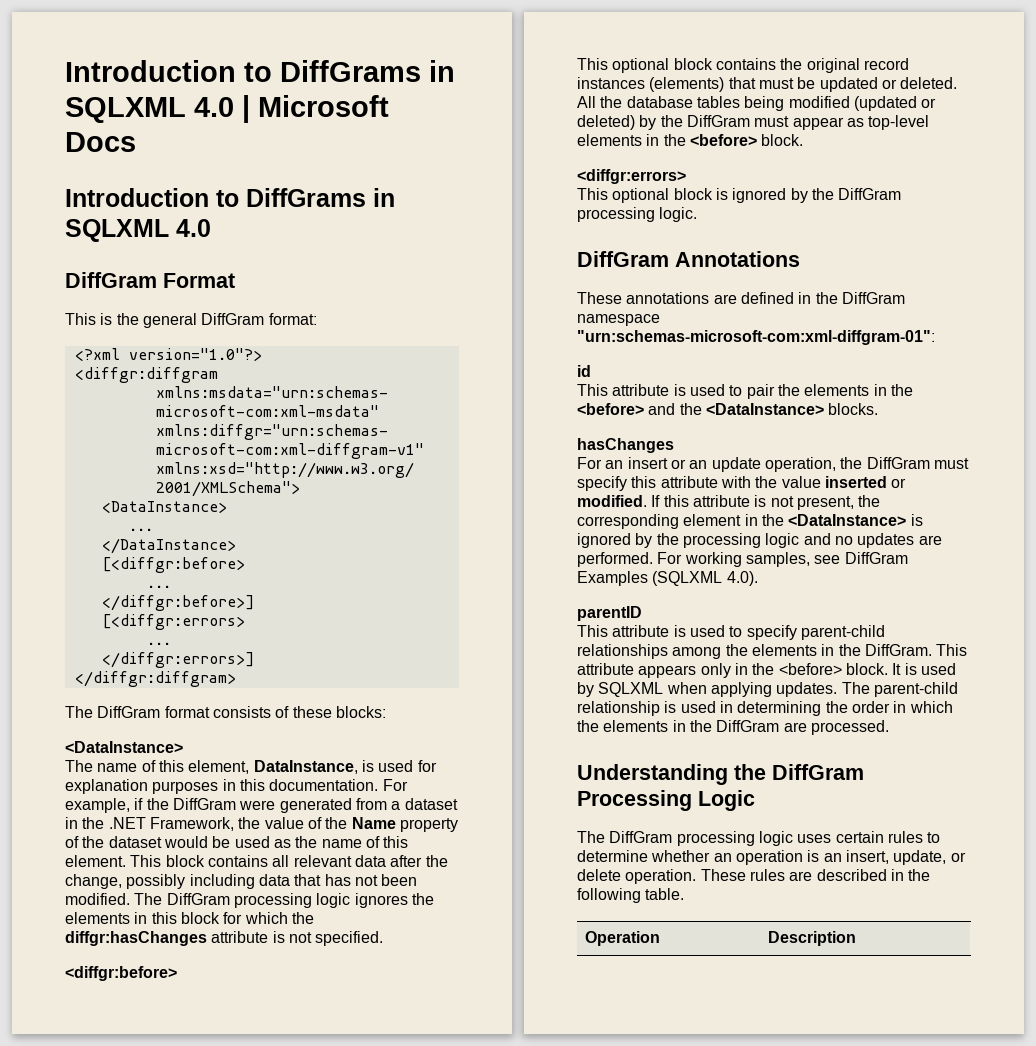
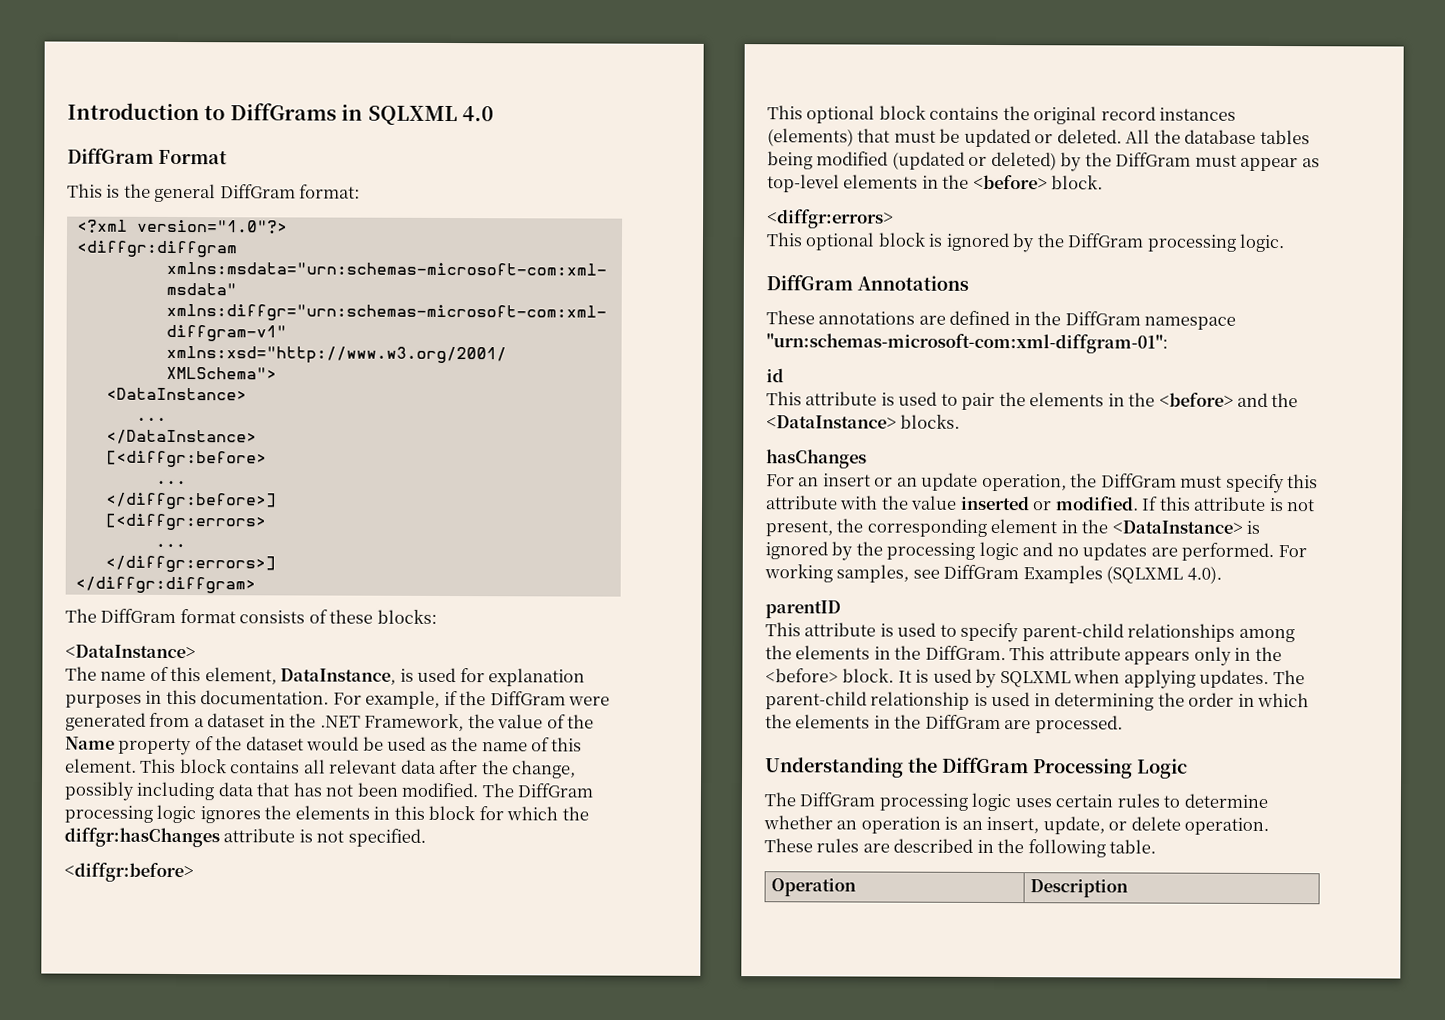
- Introduction to DiffGrams in SQLXML 4.0 | Microsoft Docs

